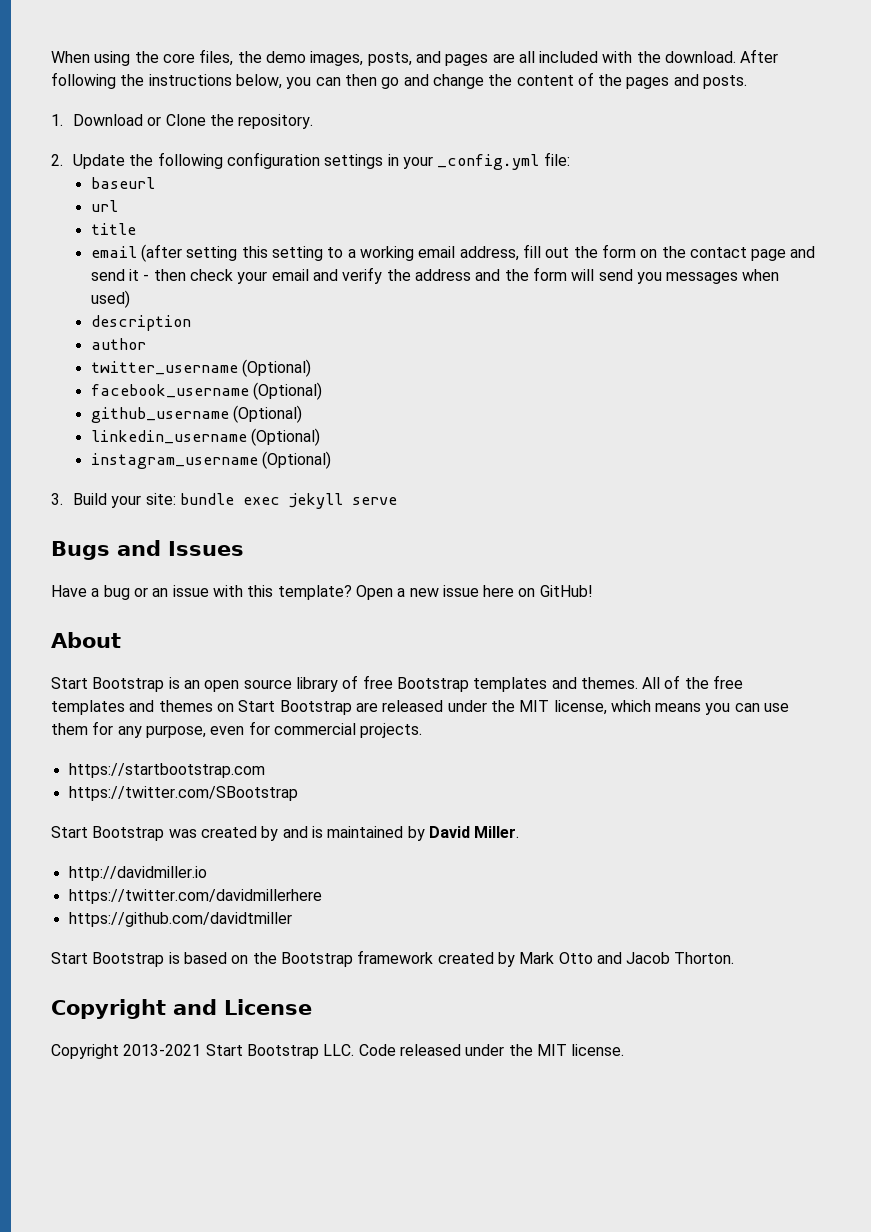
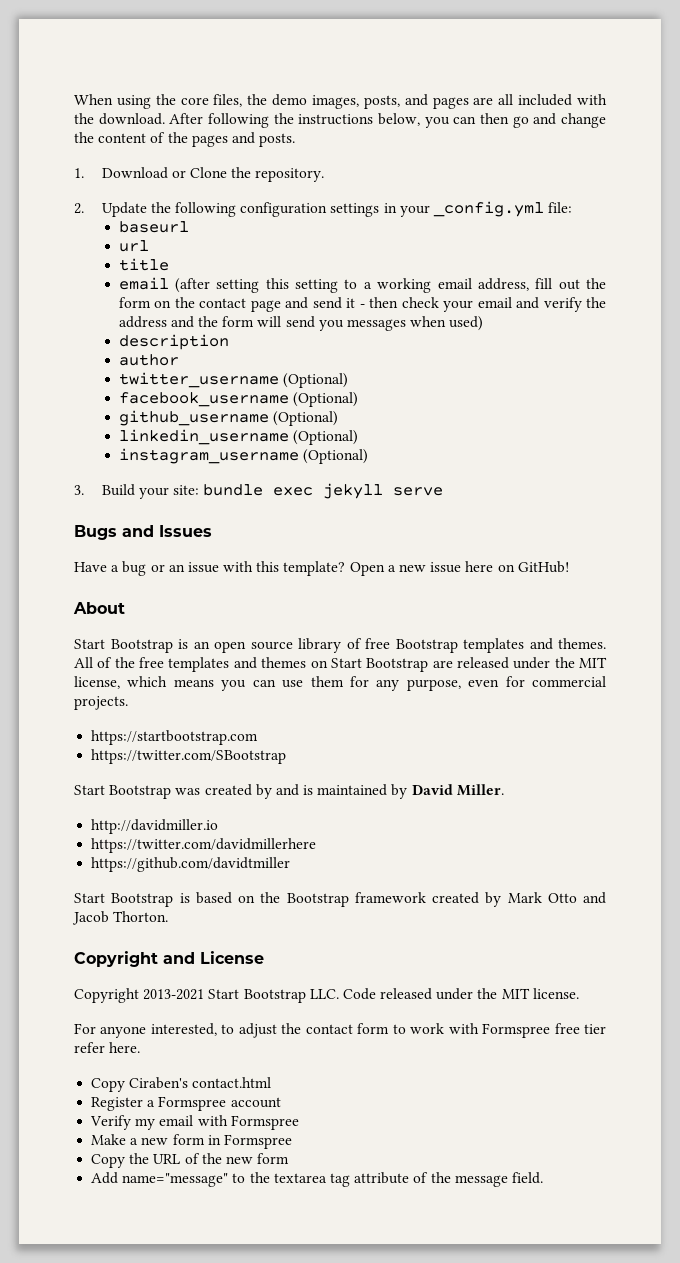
+ For anyone interested, to adjust the contact form to work with Formspree free tier refer here.
+ Copy Ciraben's contact.html
+ Register a Formspree account
+ Verify my email with Formspree
+ Make a new form in Formspree
+ Copy the URL of the new form
+ Add name="message" to the textarea tag attribute of the message field.

